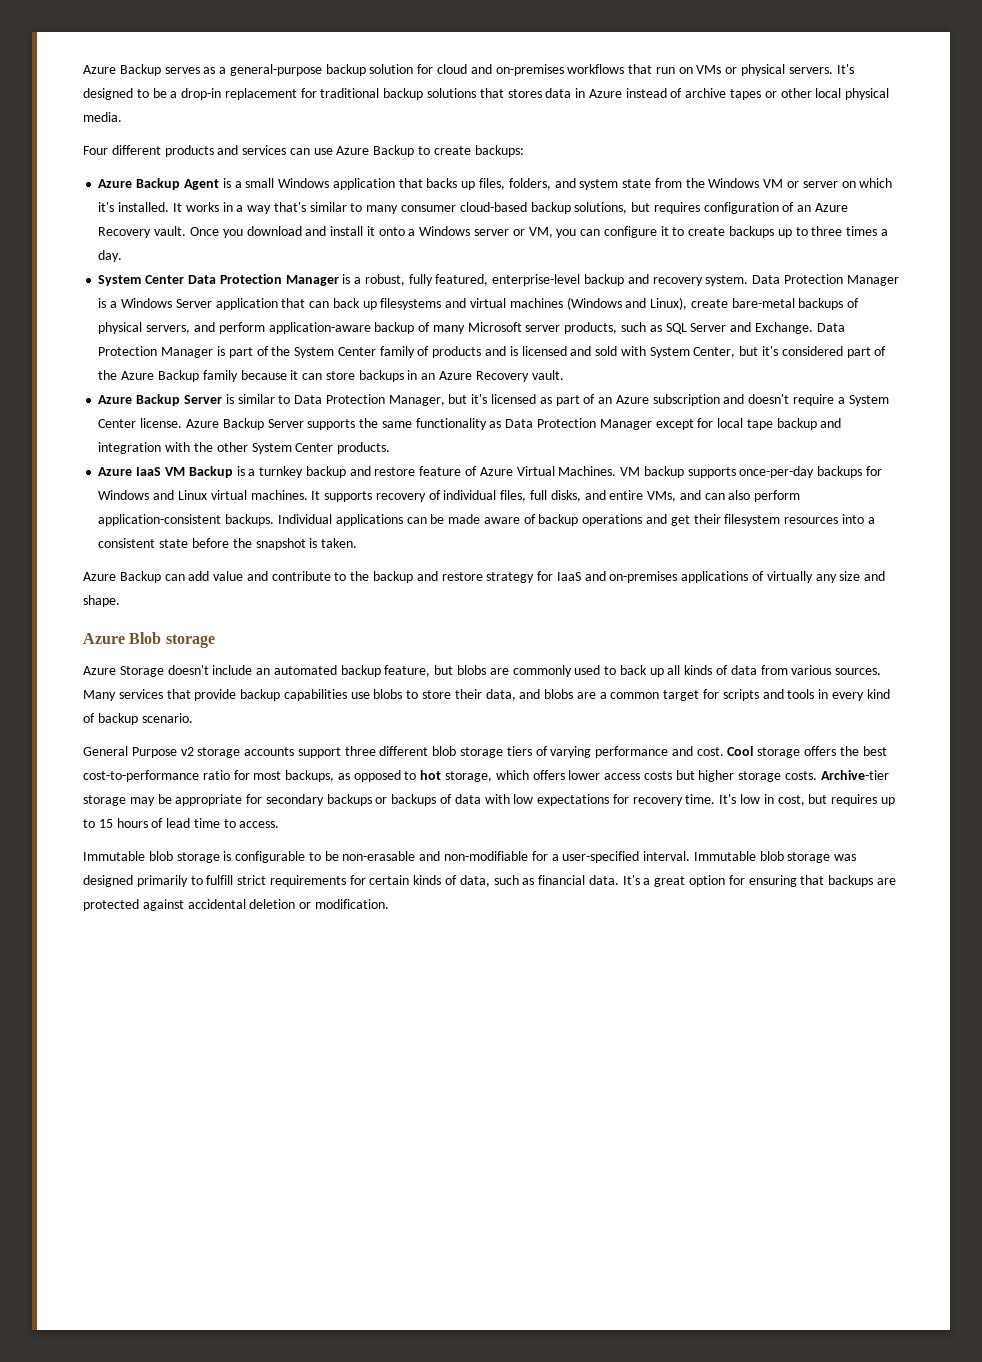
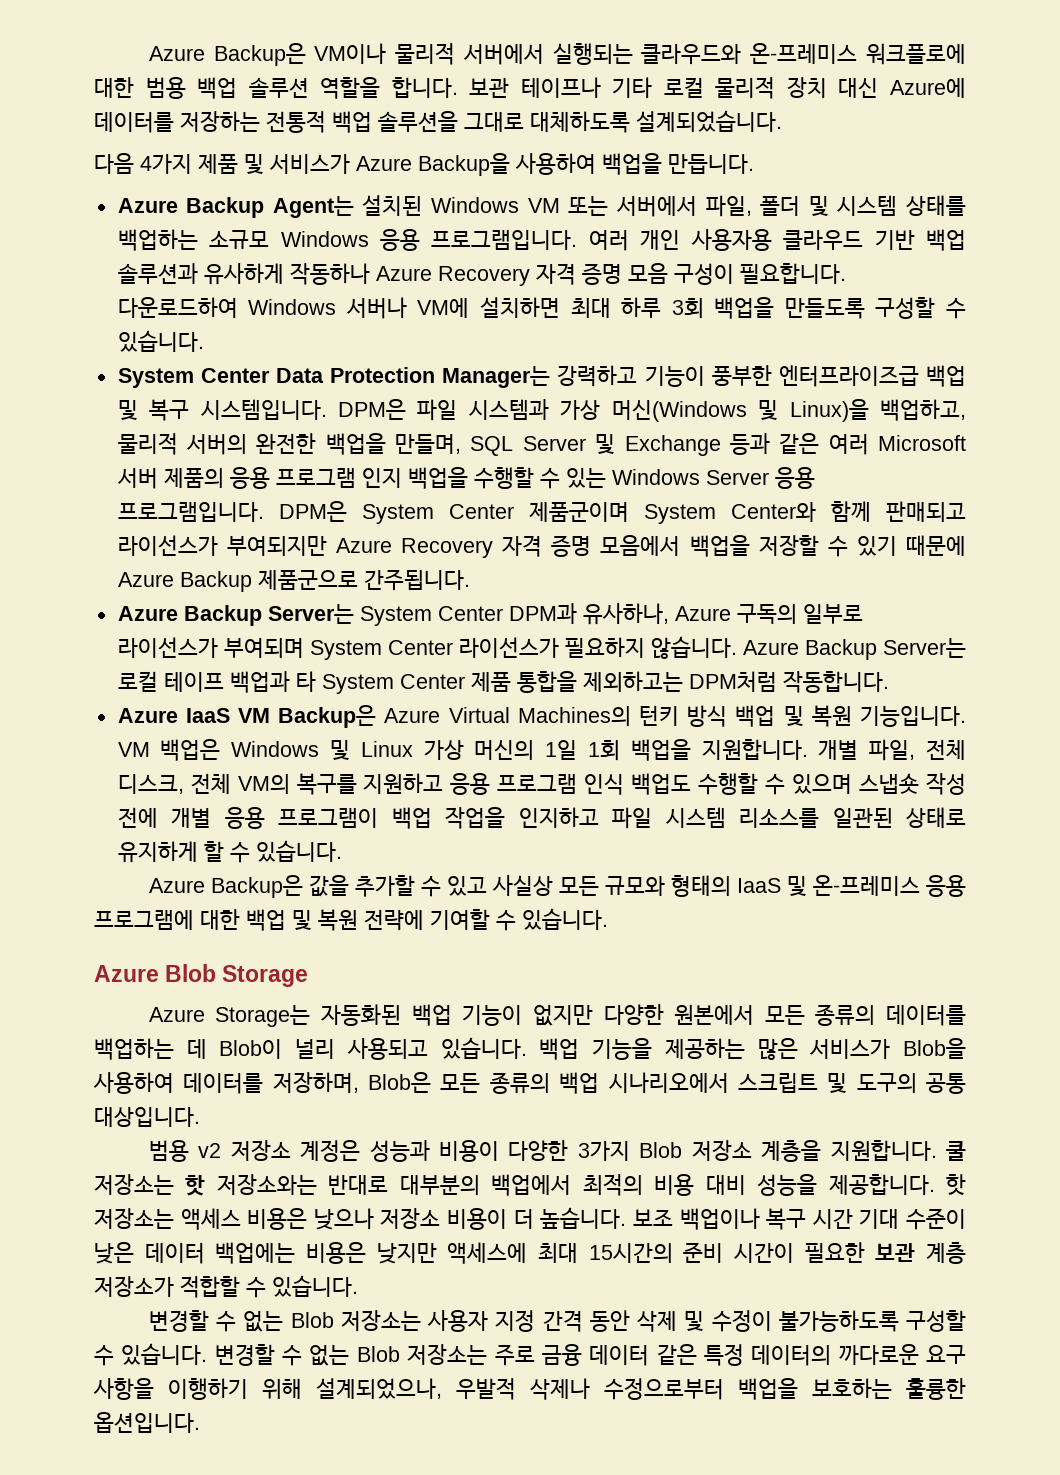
- Azure Backup serves as a general-purpose backup solution for cloud and on-premises workflows that run on VMs or physical servers. It's designed to be a drop-in replacement for traditional backup solutions that stores data in Azure instead of archive tapes or other local physical media.
- Four different products and services can use Azure Backup to create backups:
- Azure Backup Agent is a small Windows application that backs up files, folders, and system state from the Windows VM or server on which it's installed. It works in a way that's similar to many consumer cloud-based backup solutions, but requires configuration of an Azure Recovery vault. Once you download and install it onto a Windows server or VM, you can configure it to create backups up to three times a day.
- System Center Data Protection Manager is a robust, fully featured, enterprise-level backup and recovery system. Data Protection Manager is a Windows Server application that can back up filesystems and virtual machines (Windows and Linux), create bare-metal backups of physical servers, and perform application-aware backup of many Microsoft server products, such as SQL Server and Exchange. Data Protection Manager is part of the System Center family of products and is licensed and sold with System Center, but it's considered part of the Azure Backup family because it can store backups in an Azure Recovery vault.
- Azure Backup Server is similar to Data Protection Manager, but it's licensed as part of an Azure subscription and doesn't require a System Center license. Azure Backup Server supports the same functionality as Data Protection Manager except for local tape backup and integration with the other System Center products.
- Azure IaaS VM Backup is a turnkey backup and restore feature of Azure Virtual Machines. VM backup supports once-per-day backups for Windows and Linux virtual machines. It supports recovery of individual files, full disks, and entire VMs, and can also perform application-consistent backups. Individual applications can be made aware of backup operations and get their filesystem resources into a consistent state before the snapshot is taken.
- Azure Backup can add value and contribute to the backup and restore strategy for IaaS and on-premises applications of virtually any size and shape.
+ Azure Backup은 VM이나 물리적 서버에서 실행되는 클라우드와 온-프레미스 워크플로에 대한 범용 백업 솔루션 역할을 합니다. 보관 테이프나 기타 로컬 물리적 장치 대신 Azure에 데이터를 저장하는 전통적 백업 솔루션을 그대로 대체하도록 설계되었습니다.
+ 다음 4가지 제품 및 서비스가 Azure Backup을 사용하여 백업을 만듭니다.
+ Azure Backup Agent는 설치된 Windows VM 또는 서버에서 파일, 폴더 및 시스템 상태를 백업하는 소규모 Windows 응용 프로그램입니다. 여러 개인 사용자용 클라우드 기반 백업 솔루션과 유사하게 작동하나 Azure Recovery 자격 증명 모음 구성이 필요합니다. 다운로드하여 Windows 서버나 VM에 설치하면 최대 하루 3회 백업을 만들도록 구성할 수 있습니다.
+ System Center Data Protection Manager는 강력하고 기능이 풍부한 엔터프라이즈급 백업 및 복구 시스템입니다. DPM은 파일 시스템과 가상 머신(Windows 및 Linux)을 백업하고, 물리적 서버의 완전한 백업을 만들며, SQL Server 및 Exchange 등과 같은 여러 Microsoft 서버 제품의 응용 프로그램 인지 백업을 수행할 수 있는 Windows Server 응용 프로그램입니다. DPM은 System Center 제품군이며 System Center와 함께 판매되고 라이선스가 부여되지만 Azure Recovery 자격 증명 모음에서 백업을 저장할 수 있기 때문에 Azure Backup 제품군으로 간주됩니다.
+ Azure Backup Server는 System Center DPM과 유사하나, Azure 구독의 일부로 라이선스가 부여되며 System Center 라이선스가 필요하지 않습니다. Azure Backup Server는 로컬 테이프 백업과 타 System Center 제품 통합을 제외하고는 DPM처럼 작동합니다.
+ Azure IaaS VM Backup은 Azure Virtual Machines의 턴키 방식 백업 및 복원 기능입니다. VM 백업은 Windows 및 Linux 가상 머신의 1일 1회 백업을 지원합니다. 개별 파일, 전체 디스크, 전체 VM의 복구를 지원하고 응용 프로그램 인식 백업도 수행할 수 있으며 스냅숏 작성 전에 개별 응용 프로그램이 백업 작업을 인지하고 파일 시스템 리소스를 일관된 상태로 유지하게 할 수 있습니다.
+ Azure Backup은 값을 추가할 수 있고 사실상 모든 규모와 형태의 IaaS 및 온-프레미스 응용 프로그램에 대한 백업 및 복원 전략에 기여할 수 있습니다.
- Azure Blob storage
- Azure Storage doesn't include an automated backup feature, but blobs are commonly used to back up all kinds of data from various sources. Many services that provide backup capabilities use blobs to store their data, and blobs are a common target for scripts and tools in every kind of backup scenario.
- General Purpose v2 storage accounts support three different blob storage tiers of varying performance and cost. Cool storage offers the best cost-to-performance ratio for most backups, as opposed to hot storage, which offers lower access costs but higher storage costs. Archive-tier storage may be appropriate for secondary backups or backups of data with low expectations for recovery time. It's low in cost, but requires up to 15 hours of lead time to access.
- Immutable blob storage is configurable to be non-erasable and non-modifiable for a user-specified interval. Immutable blob storage was designed primarily to fulfill strict requirements for certain kinds of data, such as financial data. It's a great option for ensuring that backups are protected against accidental deletion or modification.
+ Azure Blob Storage
+ Azure Storage는 자동화된 백업 기능이 없지만 다양한 원본에서 모든 종류의 데이터를 백업하는 데 Blob이 널리 사용되고 있습니다. 백업 기능을 제공하는 많은 서비스가 Blob을 사용하여 데이터를 저장하며, Blob은 모든 종류의 백업 시나리오에서 스크립트 및 도구의 공통 대상입니다.
+ 범용 v2 저장소 계정은 성능과 비용이 다양한 3가지 Blob 저장소 계층을 지원합니다. 쿨 저장소는 핫 저장소와는 반대로 대부분의 백업에서 최적의 비용 대비 성능을 제공합니다. 핫 저장소는 액세스 비용은 낮으나 저장소 비용이 더 높습니다. 보조 백업이나 복구 시간 기대 수준이 낮은 데이터 백업에는 비용은 낮지만 액세스에 최대 15시간의 준비 시간이 필요한 보관 계층 저장소가 적합할 수 있습니다.
+ 변경할 수 없는 Blob 저장소는 사용자 지정 간격 동안 삭제 및 수정이 불가능하도록 구성할 수 있습니다. 변경할 수 없는 Blob 저장소는 주로 금융 데이터 같은 특정 데이터의 까다로운 요구 사항을 이행하기 위해 설계되었으나, 우발적 삭제나 수정으로부터 백업을 보호하는 훌륭한 옵션입니다.

